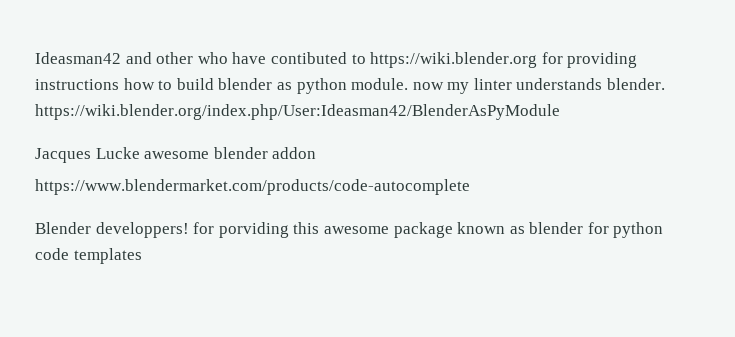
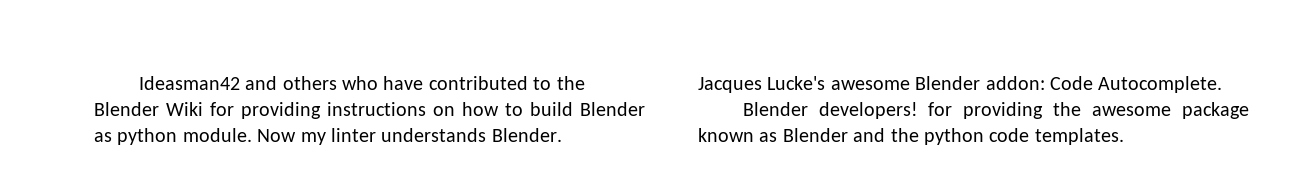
- Ideasman42 and other who have contibuted to https://wiki.blender.org for providing instructions how to build blender as python module. now my linter understands blender. https://wiki.blender.org/index.php/User:Ideasman42/BlenderAsPyModule
+ Ideasman42 and others who have contributed to the Blender Wiki for providing instructions on how to build Blender as python module. Now my linter understands Blender.
- Jacques Lucke awesome blender addon
- https://www.blendermarket.com/products/code-autocomplete
- Blender developpers! for porviding this awesome package known as blender for python code templates
+ Jacques Lucke's awesome Blender addon: Code Autocomplete.
+ Blender developers! for providing the awesome package known as Blender and the python code templates.

